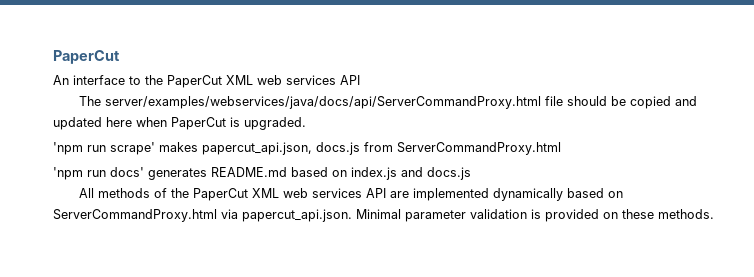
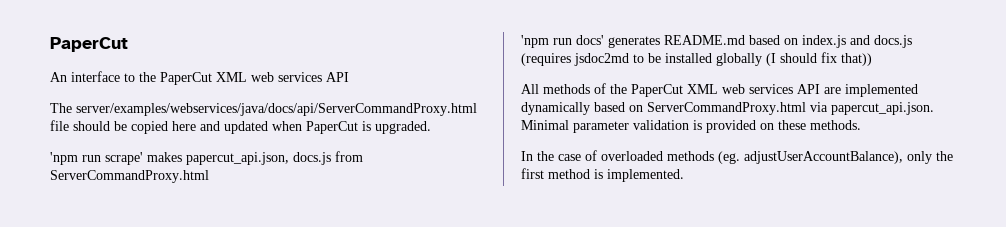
- The server/examples/webservices/java/docs/api/ServerCommandProxy.html file should be copied and updated here when PaperCut is upgraded.
+ The server/examples/webservices/java/docs/api/ServerCommandProxy.html file should be copied here and updated when PaperCut is upgraded.
- 'npm run docs' generates README.md based on index.js and docs.js
+ 'npm run docs' generates README.md based on index.js and docs.js (requires jsdoc2md to be installed globally (I should fix that))
+ In the case of overloaded methods (eg. adjustUserAccountBalance), only the first method is implemented.

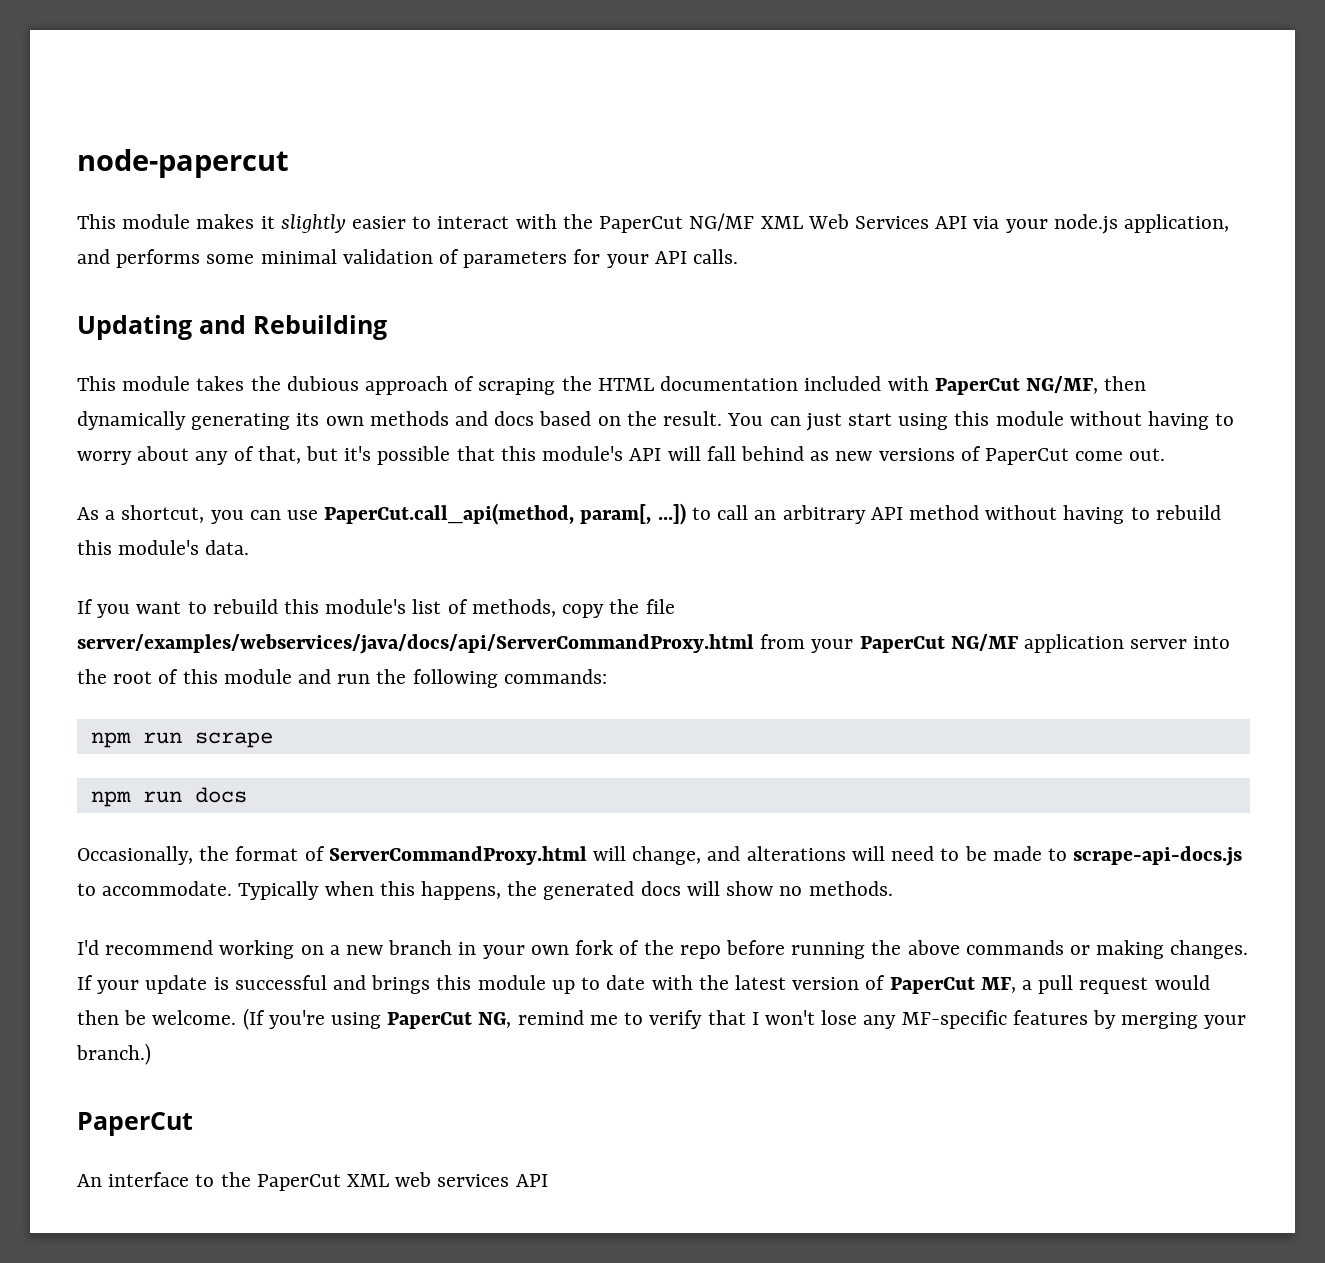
+ node-papercut
+ This module makes it slightly easier to interact with the PaperCut NG/MF XML Web Services API via your node.js application, and performs some minimal validation of parameters for your API calls.
+ Updating and Rebuilding
+ This module takes the dubious approach of scraping the HTML documentation included with PaperCut NG/MF, then dynamically generating its own methods and docs based on the result. You can just start using this module without having to worry about any of that, but it's possible that this module's API will fall behind as new versions of PaperCut come out.
+ As a shortcut, you can use PaperCut.call_api(method, param[, ...]) to call an arbitrary API method without having to rebuild this module's data.
+ If you want to rebuild this module's list of methods, copy the file server/examples/webservices/java/docs/api/ServerCommandProxy.html from your PaperCut NG/MF application server into the root of this module and run the following commands:
+ npm run scrape
+ npm run docs
+ Occasionally, the format of ServerCommandProxy.html will change, and alterations will need to be made to scrape-api-docs.js to accommodate. Typically when this happens, the generated docs will show no methods.
+ I'd recommend working on a new branch in your own fork of the repo before running the above commands or making changes. If your update is successful and brings this module up to date with the latest version of PaperCut MF, a pull request would then be welcome. (If you're using PaperCut NG, remind me to verify that I won't lose any MF-specific features by merging your branch.)
- The server/examples/webservices/java/docs/api/ServerCommandProxy.html file should be copied here and updated when PaperCut is upgraded.
- 'npm run scrape' makes papercut_api.json, docs.js from ServerCommandProxy.html
- 'npm run docs' generates README.md based on index.js and docs.js (requires jsdoc2md to be installed globally (I should fix that))
- All methods of the PaperCut XML web services API are implemented dynamically based on ServerCommandProxy.html via papercut_api.json. Minimal parameter validation is provided on these methods.
- In the case of overloaded methods (eg. adjustUserAccountBalance), only the first method is implemented.

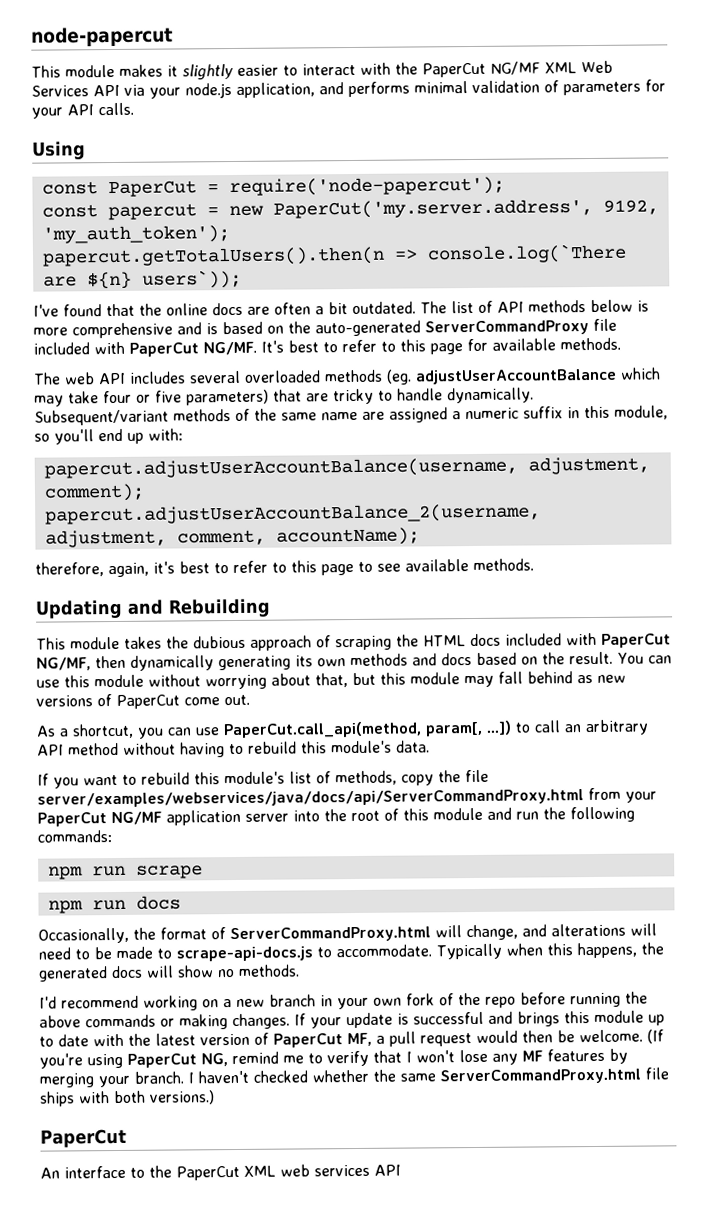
- This module makes it slightly easier to interact with the PaperCut NG/MF XML Web Services API via your node.js application, and performs some minimal validation of parameters for your API calls.
+ This module makes it slightly easier to interact with the PaperCut NG/MF XML Web Services API via your node.js application, and performs minimal validation of parameters for your API calls.
+ Using
+ const PaperCut = require('node-papercut');
+ const papercut = new PaperCut('my.server.address', 9192, 'my_auth_token');
+ papercut.getTotalUsers().then(n => console.log(`There are ${n} users`));
+ I've found that the online docs are often a bit outdated. The list of API methods below is more comprehensive and is based on the auto-generated ServerCommandProxy file included with PaperCut NG/MF. It's best to refer to this page for available methods.
+ The web API includes several overloaded methods (eg. adjustUserAccountBalance which may take four or five parameters) that are tricky to handle dynamically. Subsequent/variant methods of the same name are assigned a numeric suffix in this module, so you'll end up with:
+ papercut.adjustUserAccountBalance(username, adjustment, comment);
+ papercut.adjustUserAccountBalance_2(username, adjustment, comment, accountName);
+ therefore, again, it's best to refer to this page to see available methods.
- This module takes the dubious approach of scraping the HTML documentation included with PaperCut NG/MF, then dynamically generating its own methods and docs based on the result.
+ This module takes the dubious approach of scraping the HTML docs included with PaperCut NG/MF, then dynamically generating its own methods and docs based on the result.
- You can just start using this module without having to worry about any of that, but it's possible that this module's API will fall behind as new versions of PaperCut come out.
+ You can use this module without worrying about that, but this module may fall behind as new versions of PaperCut come out.
- (If you're using PaperCut NG, remind me to verify that I won't lose any MF-specific features by merging your branch.)
+ (If you're using PaperCut NG, remind me to verify that I won't lose any MF features by merging your branch. I haven't checked whether the same ServerCommandProxy.html file ships with both versions.)

